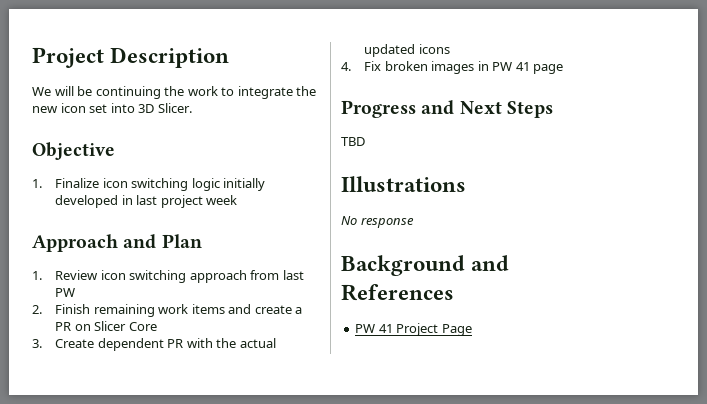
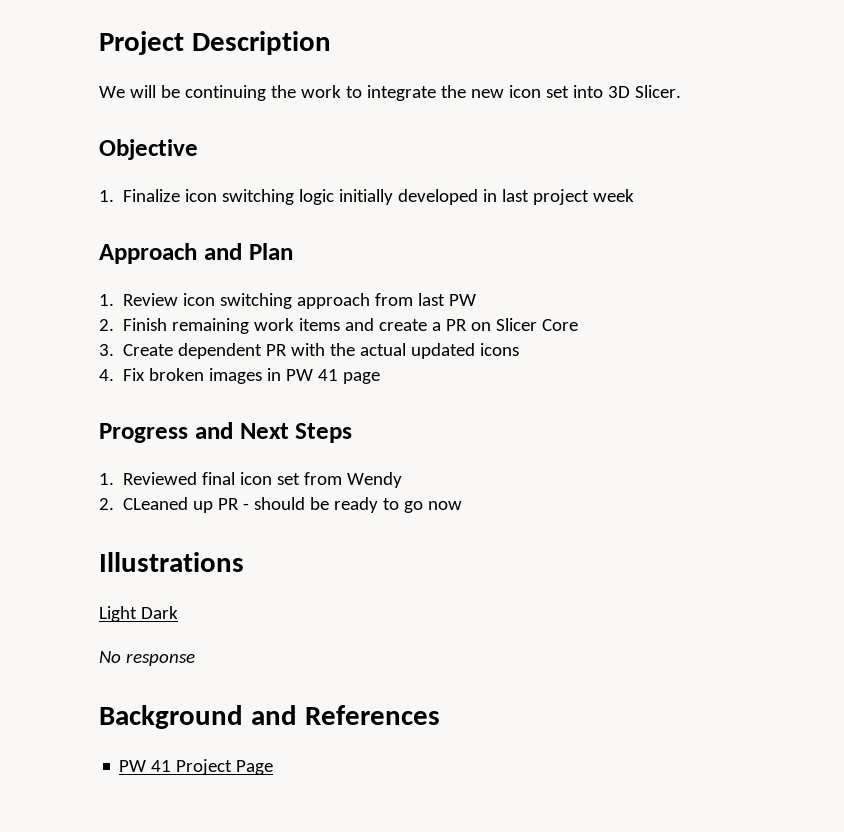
- TBD
+ 1. Reviewed final icon set from Wendy
+ 2. CLeaned up PR - should be ready to go now
+ Light Dark

